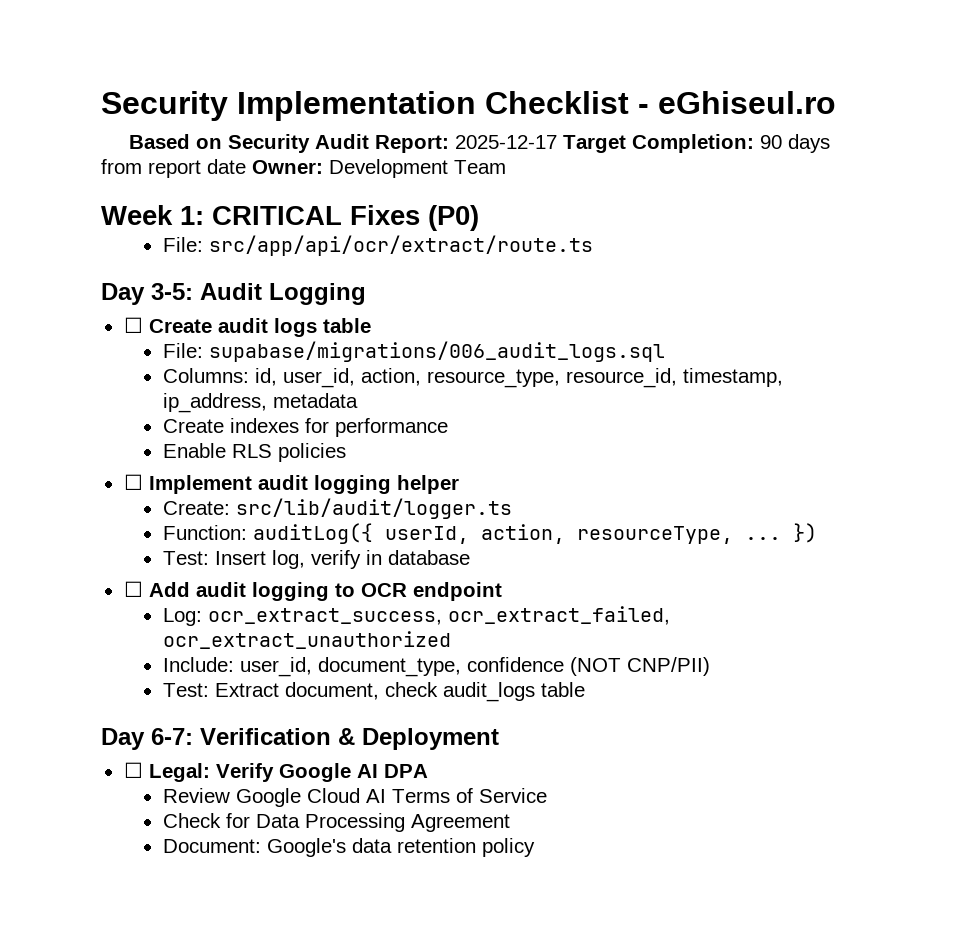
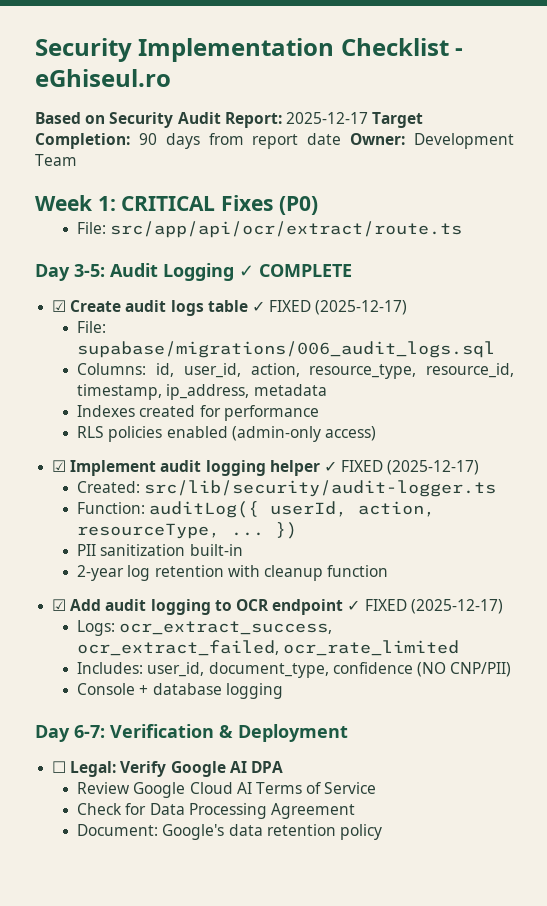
- Day 3-5: Audit Logging
- ☐ Create audit logs table
+ Day 3-5: Audit Logging ✓ COMPLETE
+ ☑ Create audit logs table ✓ FIXED (2025-12-17)
- Create indexes for performance
+ Indexes created for performance
- Enable RLS policies
- ☐ Implement audit logging helper
- Create: src/lib/audit/logger.ts
+ RLS policies enabled (admin-only access)
+ ☑ Implement audit logging helper ✓ FIXED (2025-12-17)
+ Created: src/lib/security/audit-logger.ts
- Test: Insert log, verify in database
- ☐ Add audit logging to OCR endpoint
- Log: ocr_extract_success, ocr_extract_failed, ocr_extract_unauthorized
- Include: user_id, document_type, confidence (NOT CNP/PII)
+ PII sanitization built-in
+ 2-year log retention with cleanup function
+ ☑ Add audit logging to OCR endpoint ✓ FIXED (2025-12-17)
+ Logs: ocr_extract_success, ocr_extract_failed, ocr_rate_limited
+ Includes: user_id, document_type, confidence (NO CNP/PII)
- Test: Extract document, check audit_logs table
+ Console + database logging

